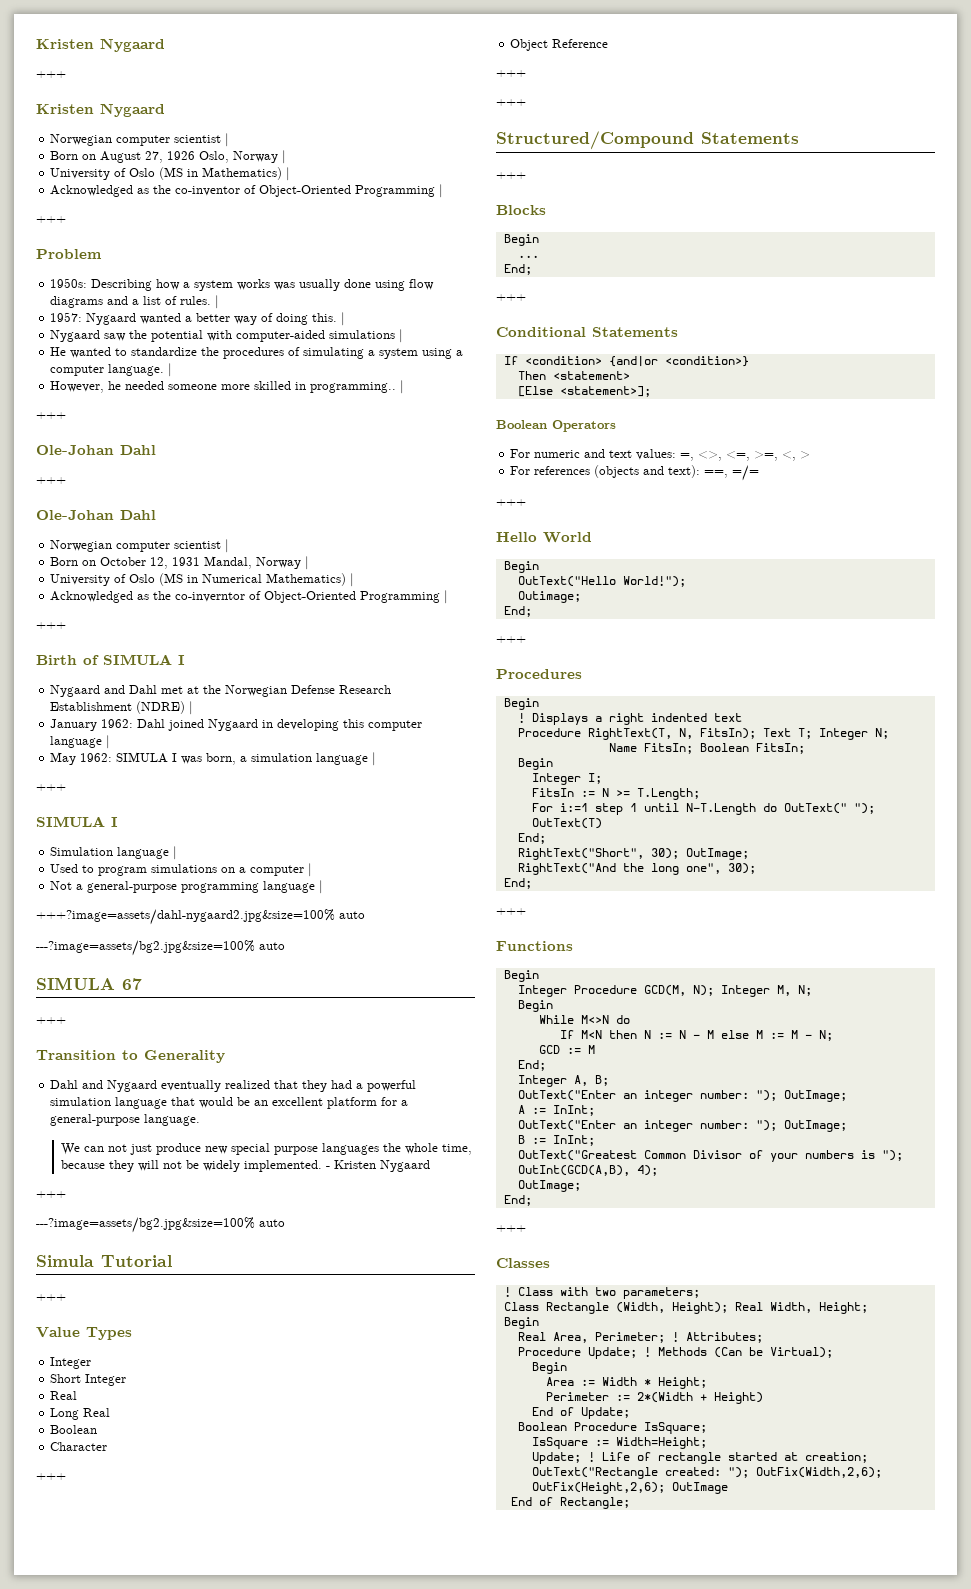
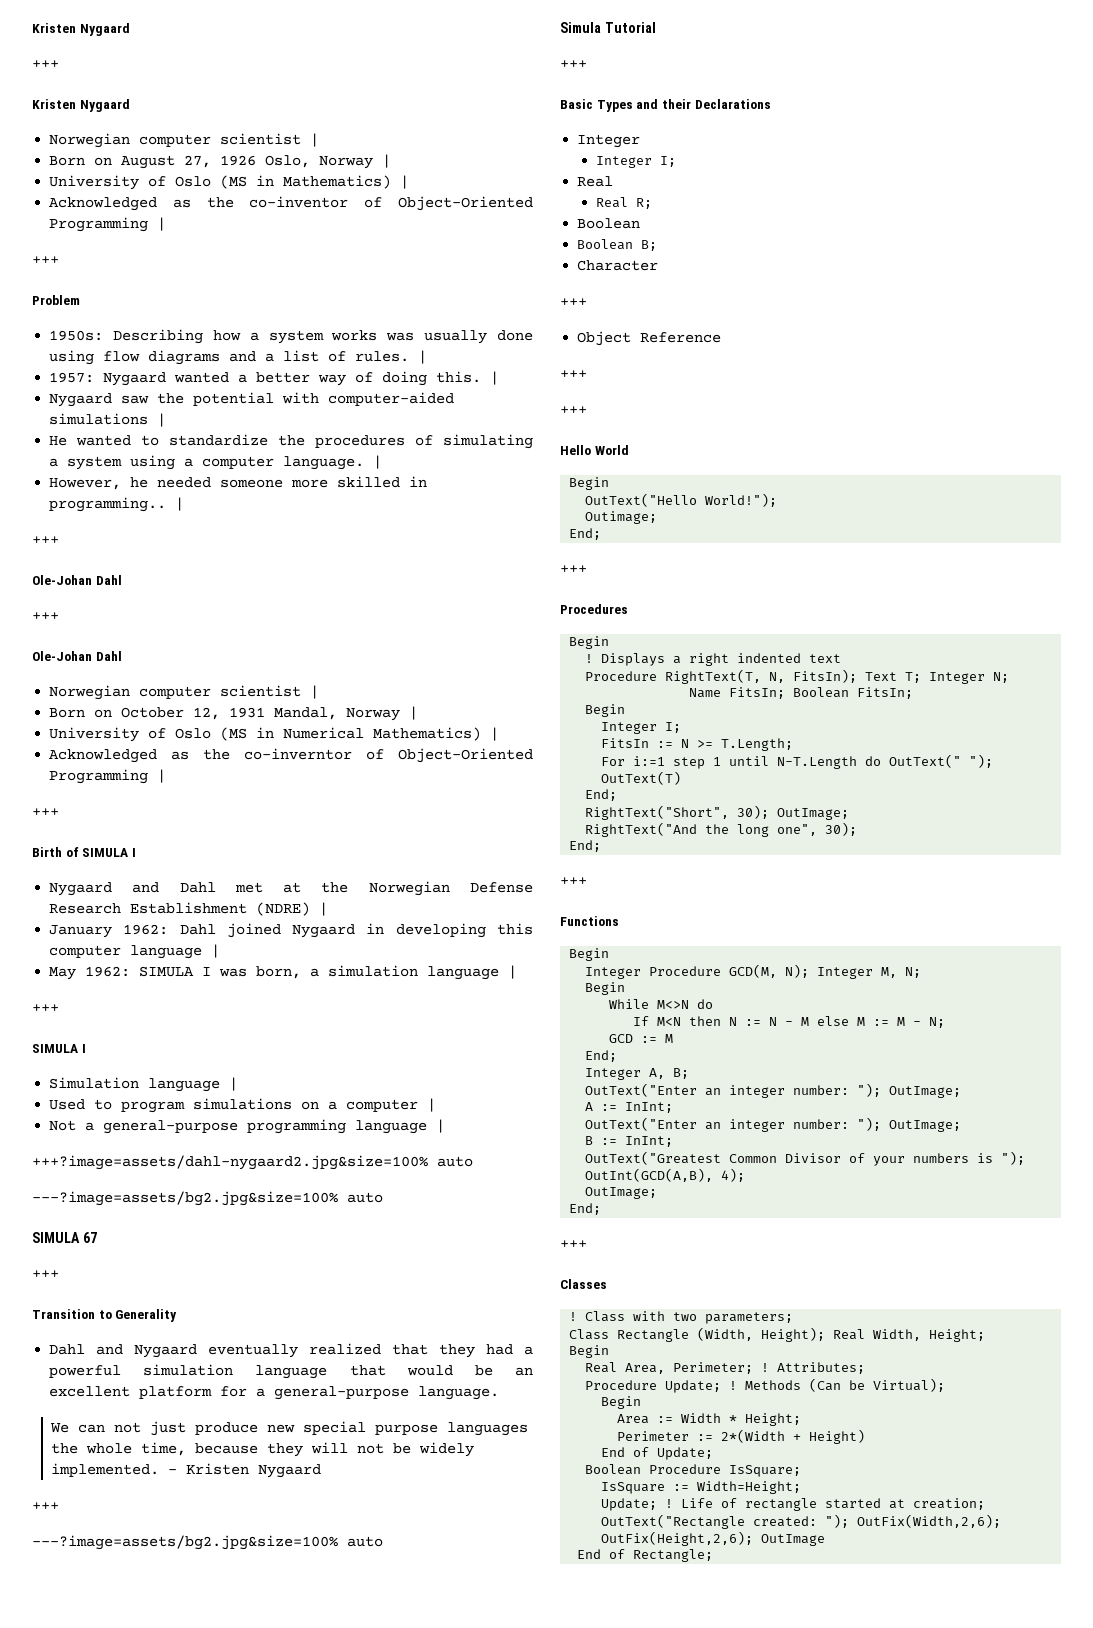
- Value Types
+ Basic Types and their Declarations
  Integer
- Short Integer
+ Integer I;
  Real
- Long Real
+ Real R;
  Boolean
+ Boolean B;
- Structured/Compound Statements
- +++
- Blocks
- Begin
- ...
- End;
- +++
- Conditional Statements
- If <condition> {and|or <condition>}
- Then <statement>
- [Else <statement>];
- Boolean Operators
- For numeric and text values: =, <>, <=, >=, <, >
- For references (objects and text): ==, =/=
- +++

